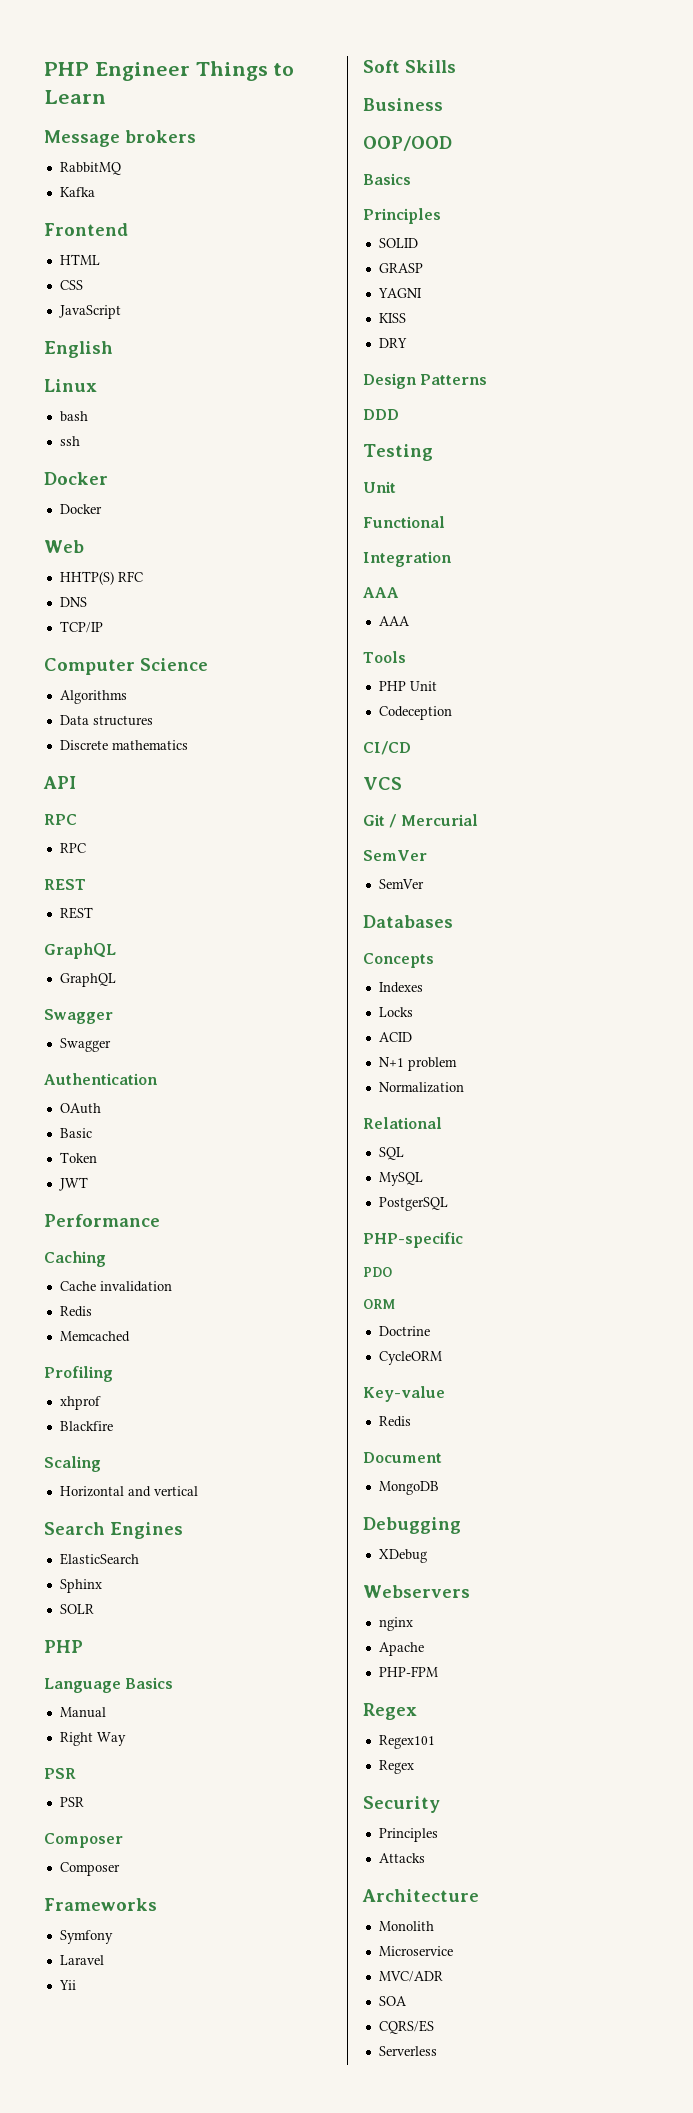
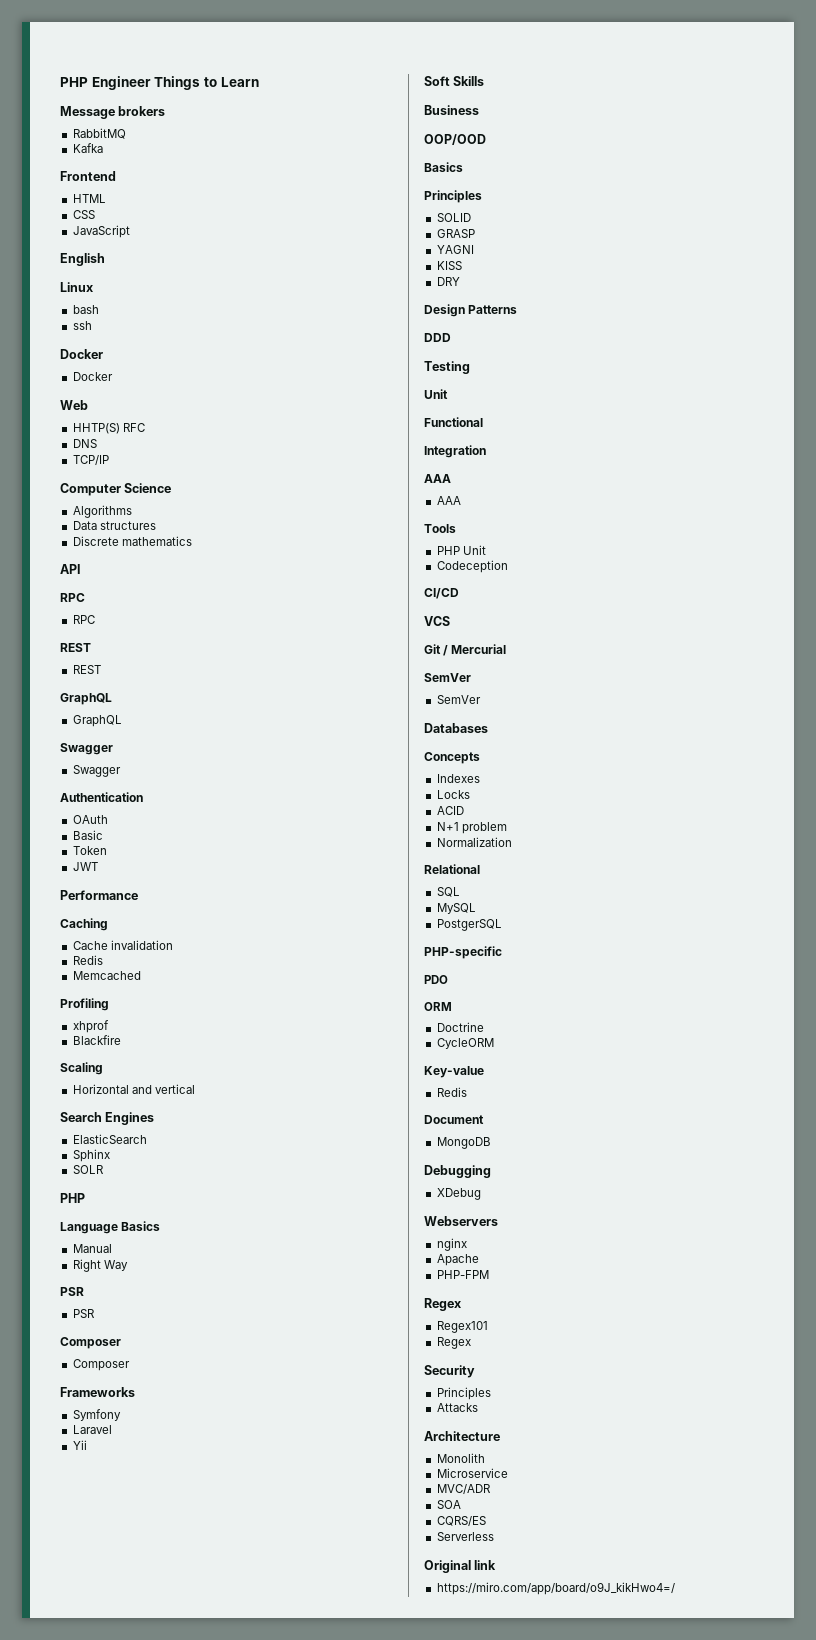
+ Original link
+ https://miro.com/app/board/o9J_kikHwo4=/

